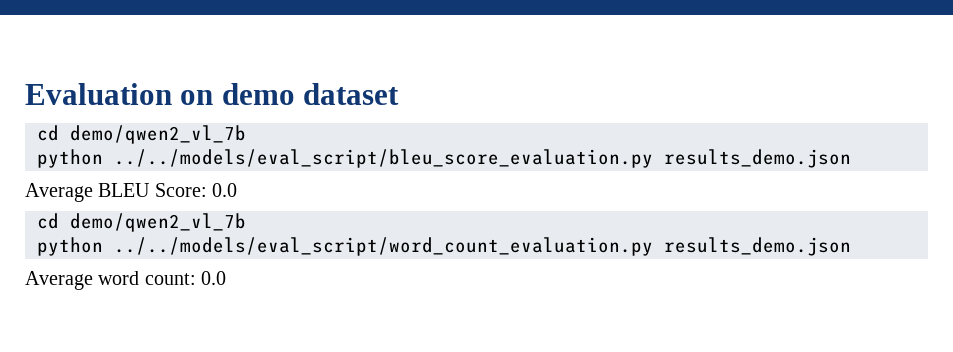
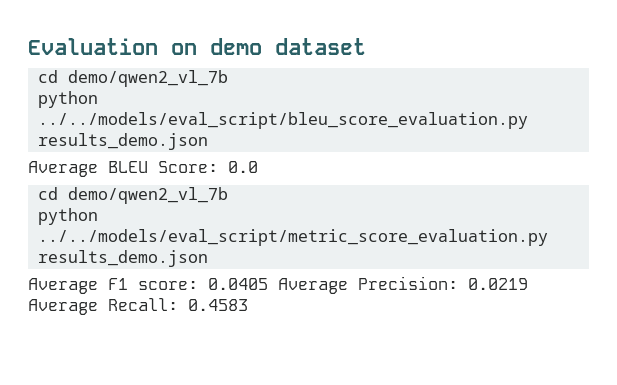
- python ../../models/eval_script/word_count_evaluation.py results_demo.json
- Average word count: 0.0
+ python ../../models/eval_script/metric_score_evaluation.py results_demo.json
+ Average F1 score: 0.0405 Average Precision: 0.0219 Average Recall: 0.4583

